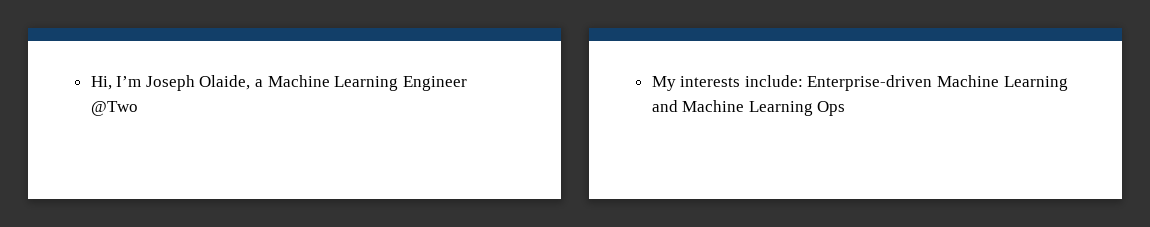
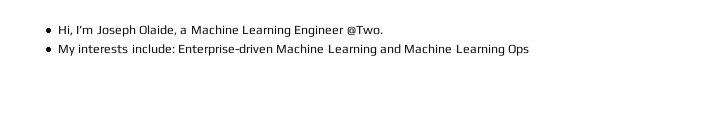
- Hi, I’m Joseph Olaide, a Machine Learning Engineer @Two
+ Hi, I’m Joseph Olaide, a Machine Learning Engineer @Two.

